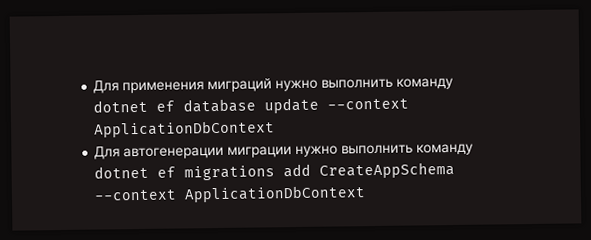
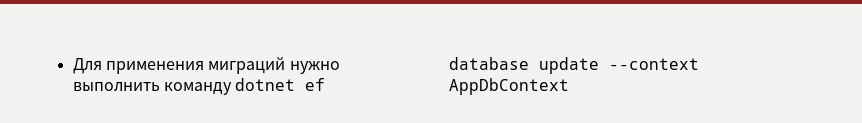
- Для применения миграций нужно выполнить команду dotnet ef database update --context ApplicationDbContext
- Для автогенерации миграции нужно выполнить команду dotnet ef migrations add CreateAppSchema --context ApplicationDbContext
+ Для применения миграций нужно выполнить команду dotnet ef database update --context AppDbContext

